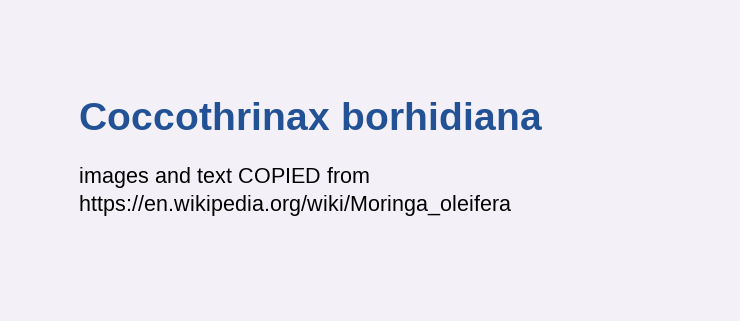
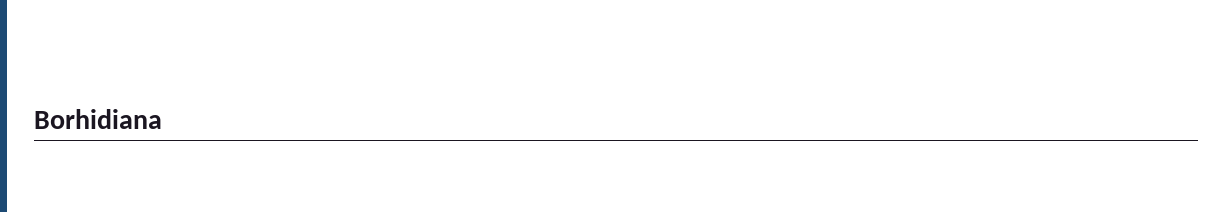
- Coccothrinax borhidiana
- images and text COPIED from https://en.wikipedia.org/wiki/Moringa_oleifera
+ Borhidiana

